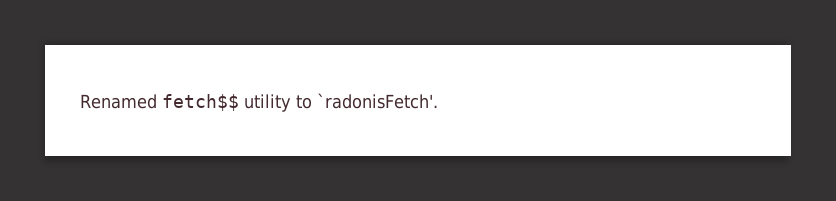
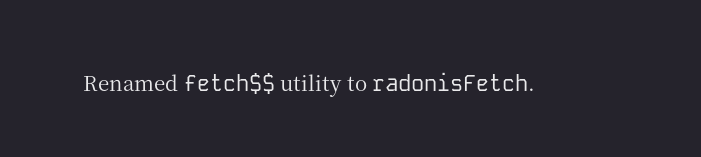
- Renamed fetch$$ utility to `radonisFetch'.
+ Renamed fetch$$ utility to radonisFetch.

